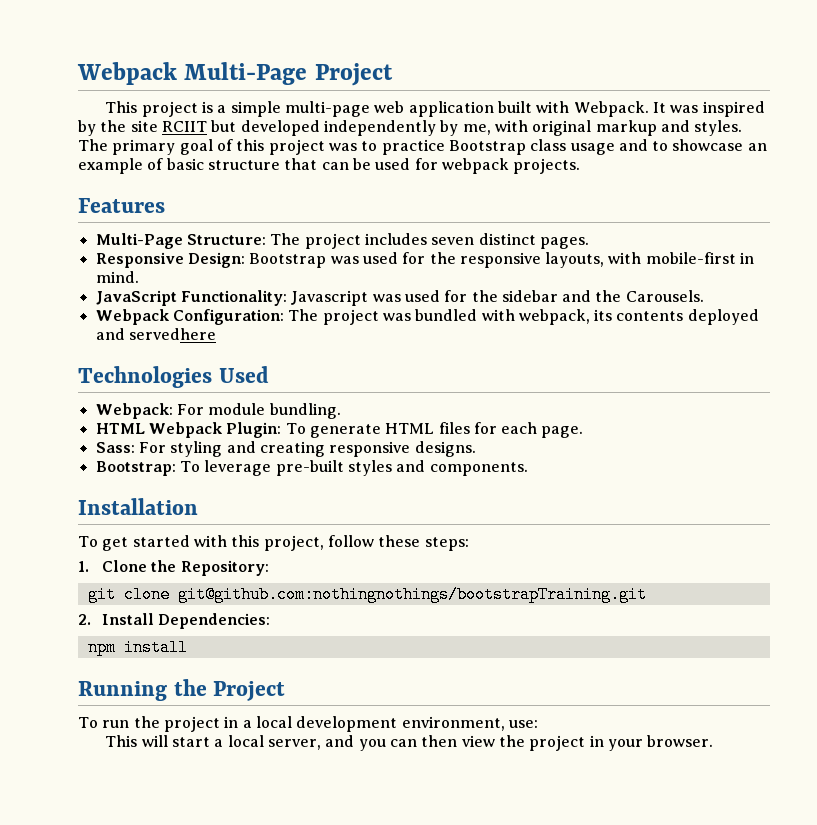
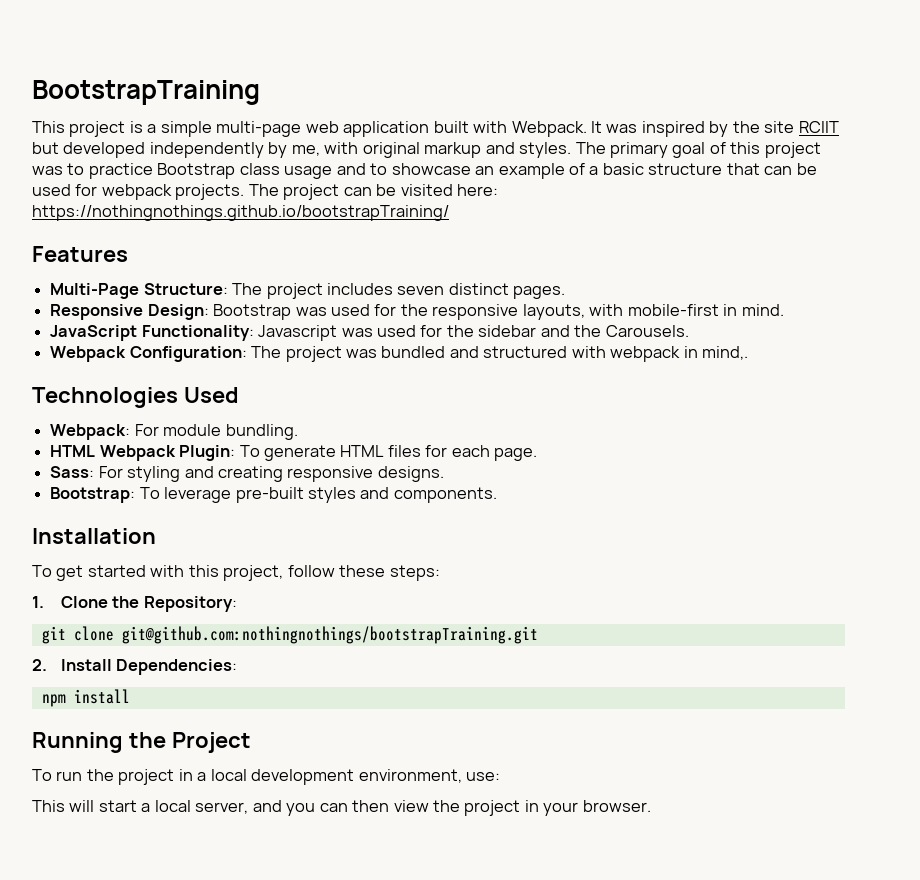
- Webpack Multi-Page Project
+ BootstrapTraining
- The primary goal of this project was to practice Bootstrap class usage and to showcase an example of basic structure that can be used for webpack projects.
+ The primary goal of this project was to practice Bootstrap class usage and to showcase an example of a basic structure that can be used for webpack projects. The project can be visited here: https://nothingnothings.github.io/bootstrapTraining/
- Webpack Configuration: The project was bundled with webpack, its contents deployed and servedhere
+ Webpack Configuration: The project was bundled and structured with webpack in mind,.

